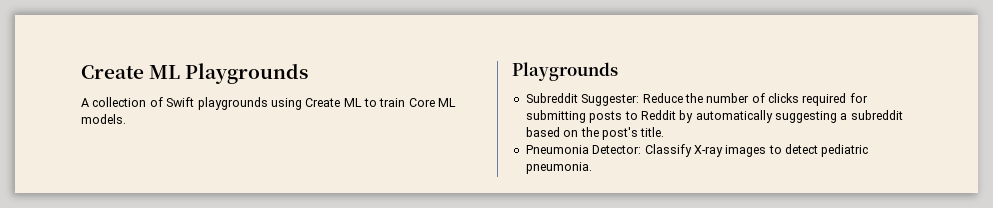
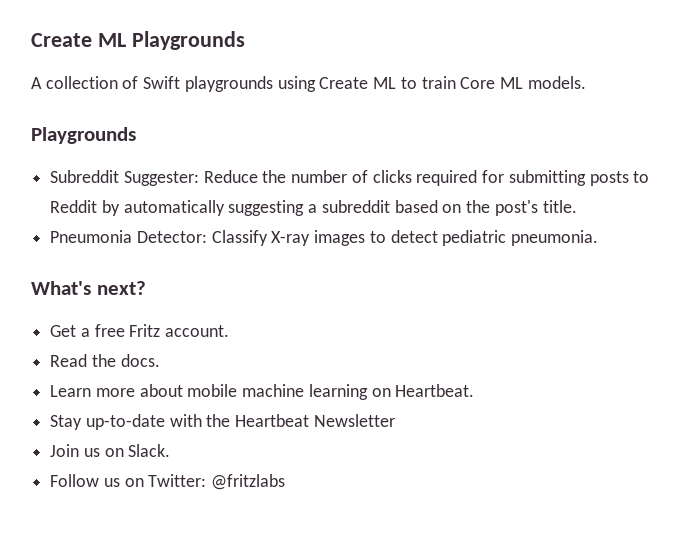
+ What's next?
+ Get a free Fritz account.
+ Read the docs.
+ Learn more about mobile machine learning on Heartbeat.
+ Stay up-to-date with the Heartbeat Newsletter
+ Join us on Slack.
+ Follow us on Twitter: @fritzlabs

